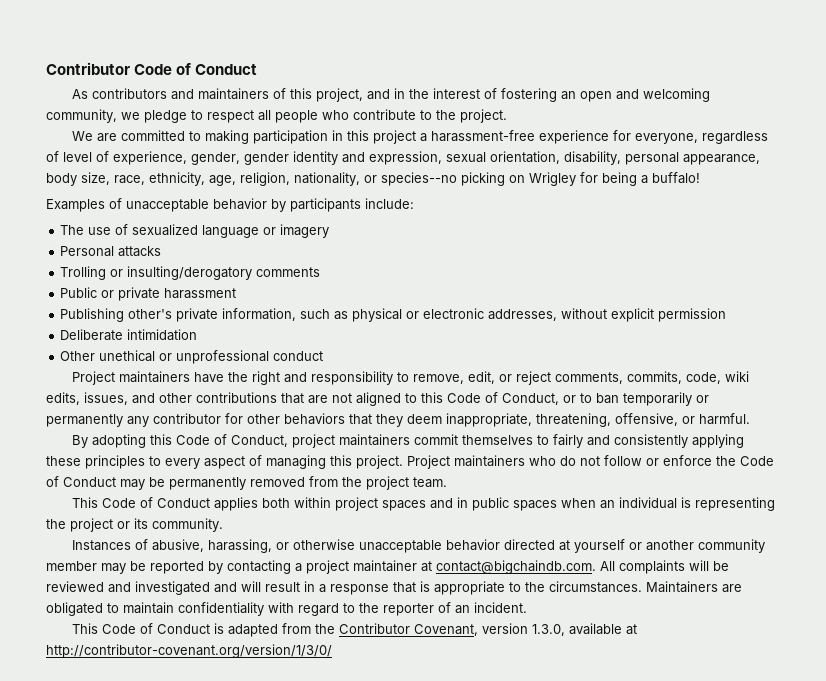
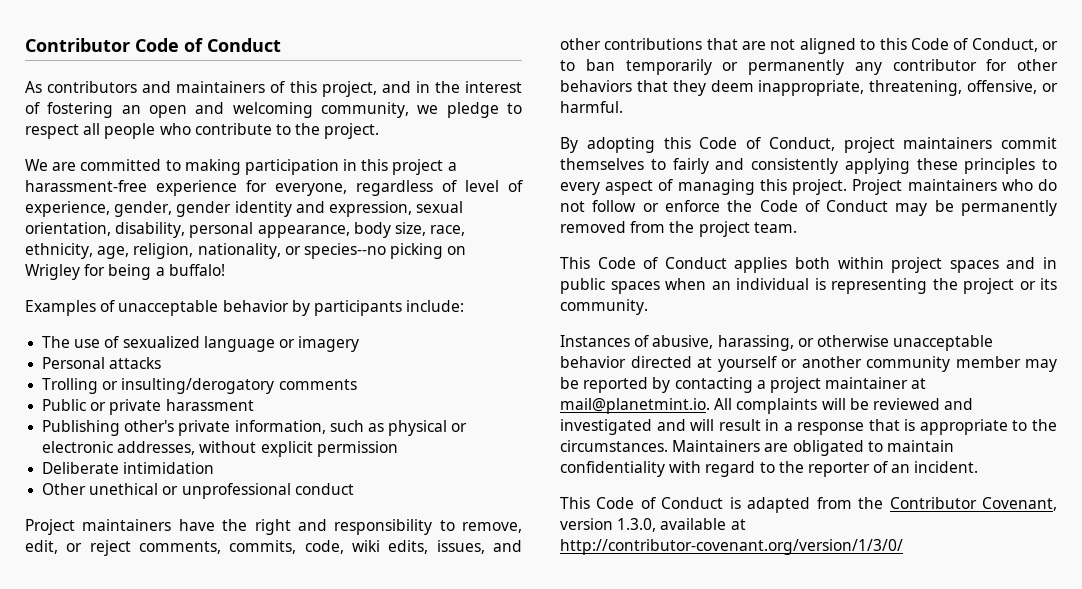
- Instances of abusive, harassing, or otherwise unacceptable behavior directed at yourself or another community member may be reported by contacting a project maintainer at contact@bigchaindb.com. All complaints will be reviewed and investigated and will result in a response that is appropriate to the circumstances.
+ Instances of abusive, harassing, or otherwise unacceptable behavior directed at yourself or another community member may be reported by contacting a project maintainer at mail@planetmint.io. All complaints will be reviewed and investigated and will result in a response that is appropriate to the circumstances.

